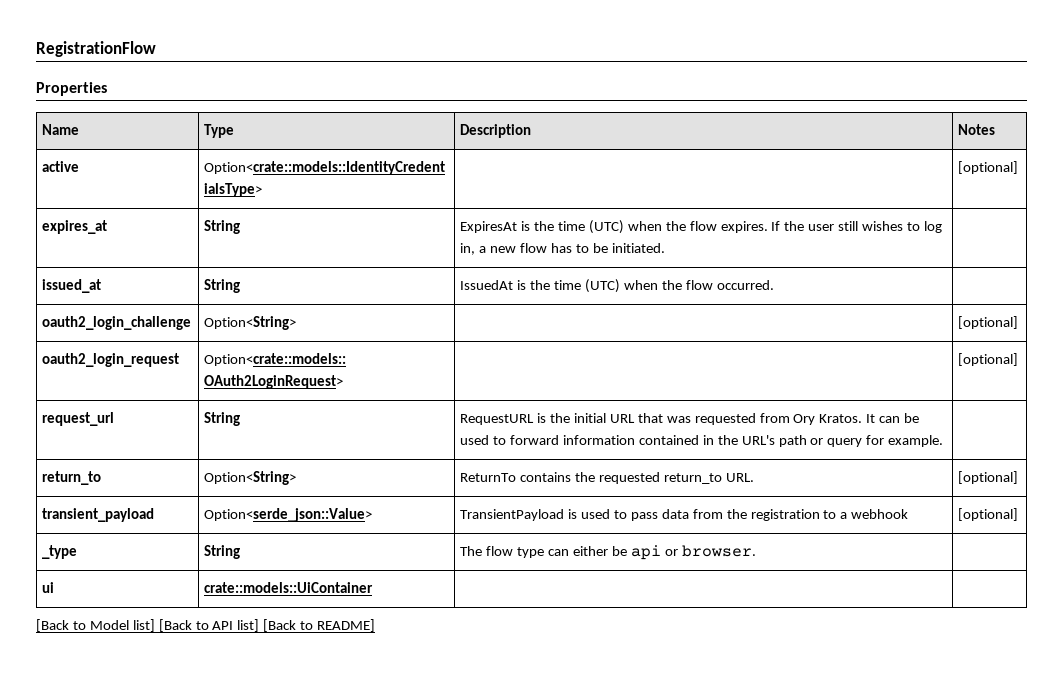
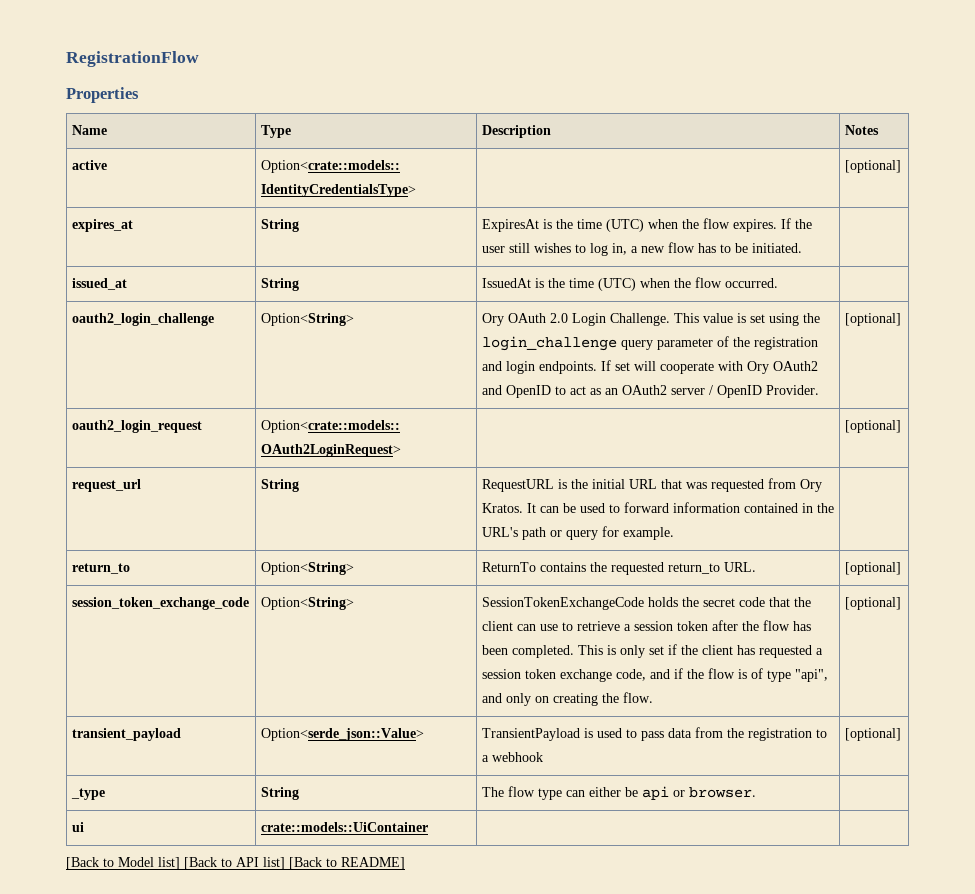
+ Ory OAuth 2.0 Login Challenge. This value is set using the login_challenge query parameter of the registration and login endpoints. If set will cooperate with Ory OAuth2 and OpenID to act as an OAuth2 server / OpenID Provider.
+ session_token_exchange_code | Option<String> | SessionTokenExchangeCode holds the secret code that the client can use to retrieve a session token after the flow has been completed. This is only set if the client has requested a session token exchange code, and if the flow is of type "api", and only on creating the flow. | [optional]

